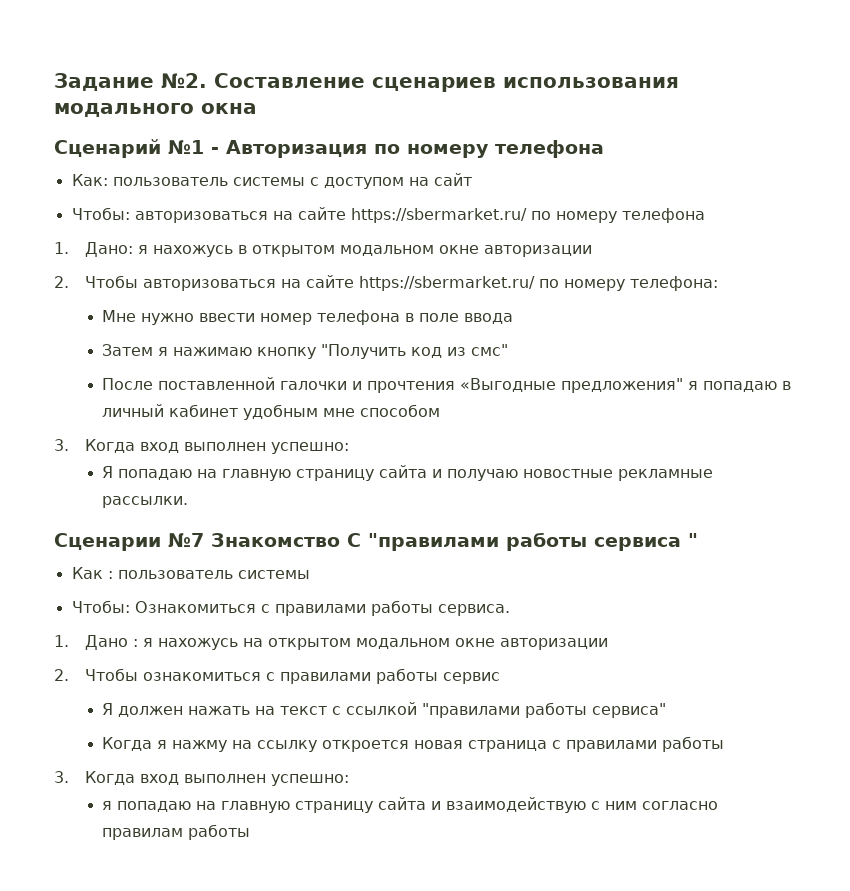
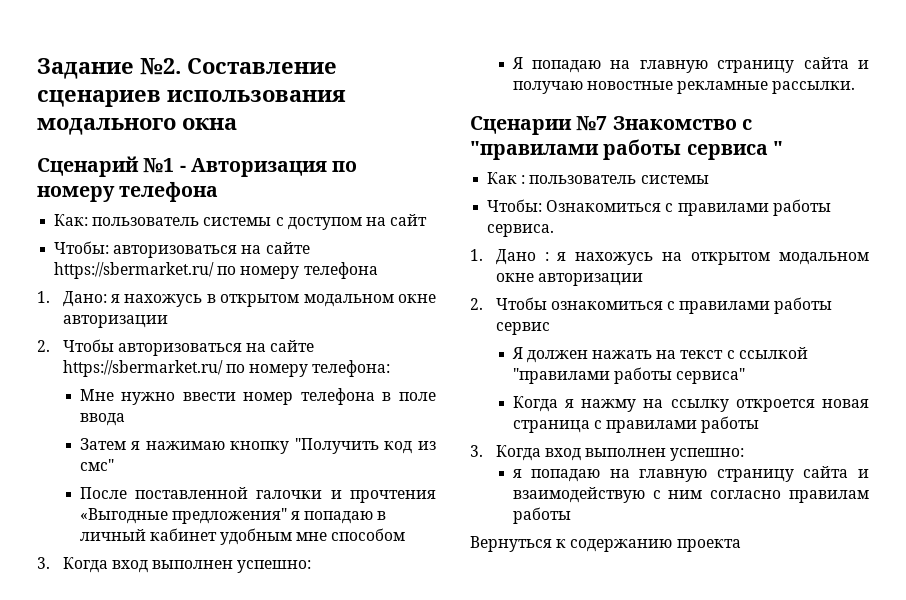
- Сценарии №7 Знакомство С "правилами работы сервиса "
+ Сценарии №7 Знакомство с "правилами работы сервиса "
+ Вернуться к содержанию проекта

